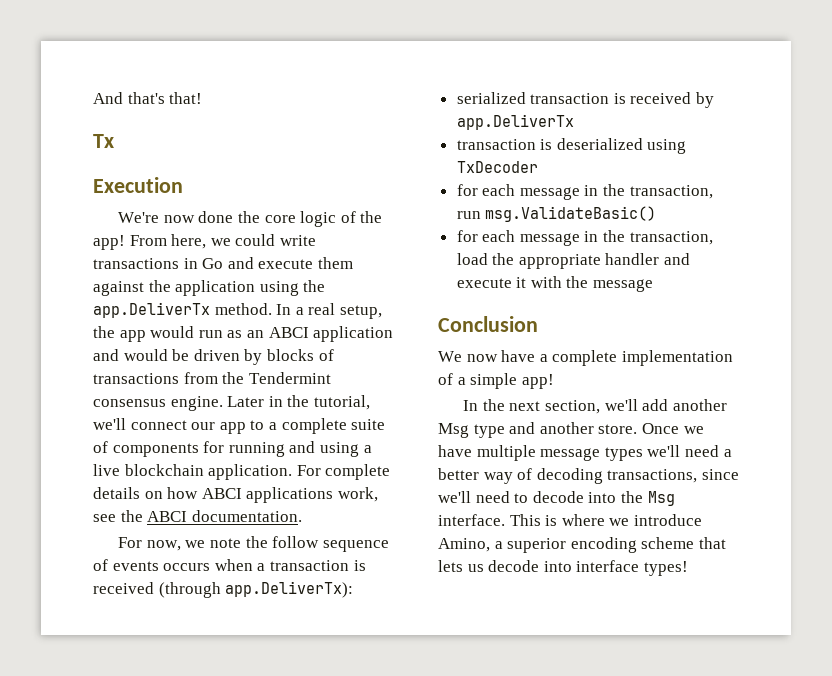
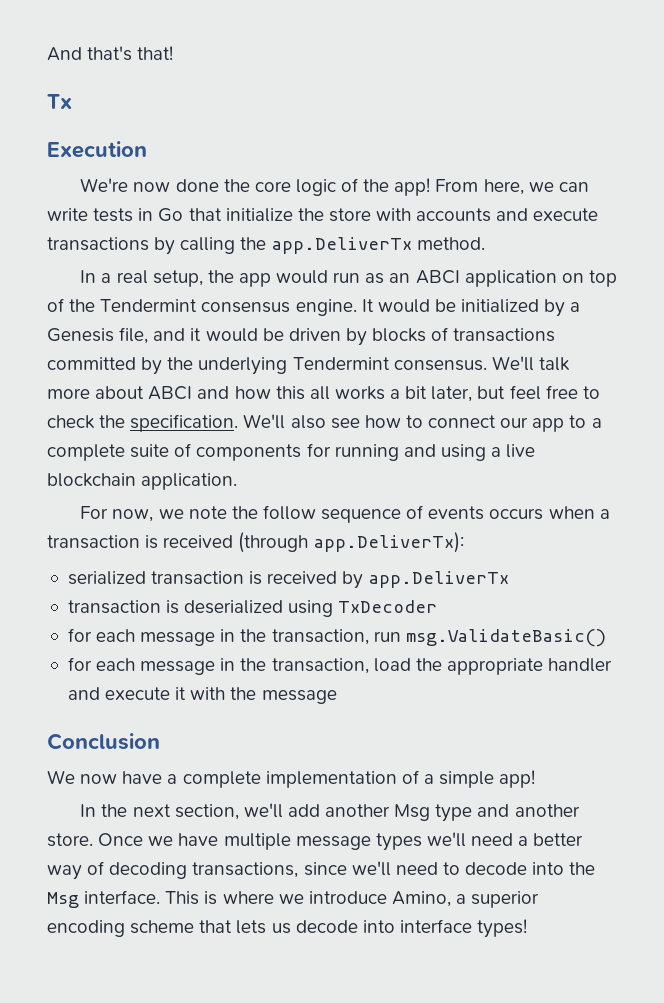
- From here, we could write transactions in Go and execute them against the application using the app.DeliverTx method. In a real setup, the app would run as an ABCI application and would be driven by blocks of transactions from the Tendermint consensus engine. Later in the tutorial, we'll connect our app to a complete suite of components for running and using a live blockchain application. For complete details on how ABCI applications work, see the ABCI documentation.
+ From here, we can write tests in Go that initialize the store with accounts and execute transactions by calling the app.DeliverTx method.
+ In a real setup, the app would run as an ABCI application on top of the Tendermint consensus engine. It would be initialized by a Genesis file, and it would be driven by blocks of transactions committed by the underlying Tendermint consensus. We'll talk more about ABCI and how this all works a bit later, but feel free to check the specification. We'll also see how to connect our app to a complete suite of components for running and using a live blockchain application.

